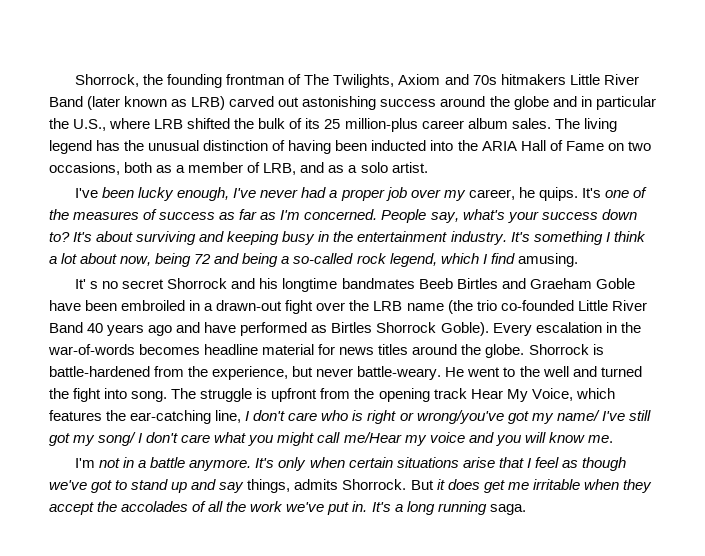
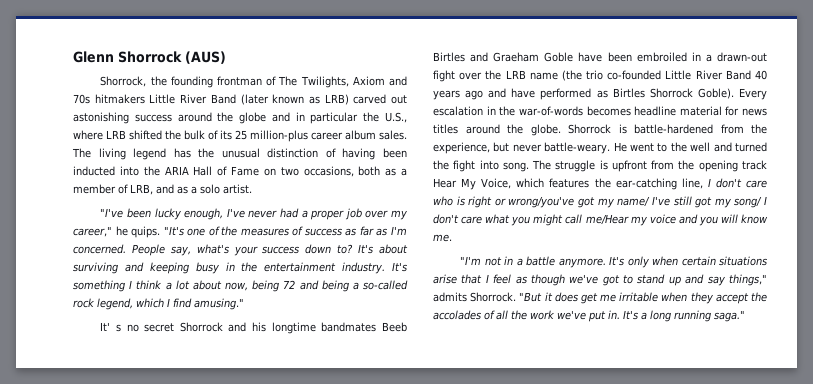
+ Glenn Shorrock (AUS)
- I've been lucky enough, I've never had a proper job over my career, he quips.
+ "I've been lucky enough, I've never had a proper job over my career," he quips.
- It's one of the measures of success as far as I'm concerned.
+ "It's one of the measures of success as far as I'm concerned.
- It's something I think a lot about now, being 72 and being a so-called rock legend, which I find amusing.
+ It's something I think a lot about now, being 72 and being a so-called rock legend, which I find amusing."
- I'm not in a battle anymore.
+ "I'm not in a battle anymore.
- It's only when certain situations arise that I feel as though we've got to stand up and say things, admits Shorrock.
+ It's only when certain situations arise that I feel as though we've got to stand up and say things," admits Shorrock.
- But it does get me irritable when they accept the accolades of all the work we've put in.
+ "But it does get me irritable when they accept the accolades of all the work we've put in.
- It's a long running saga.
+ It's a long running saga."

